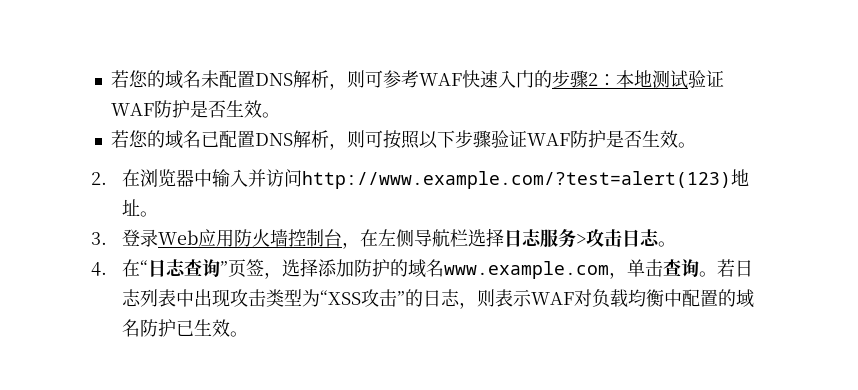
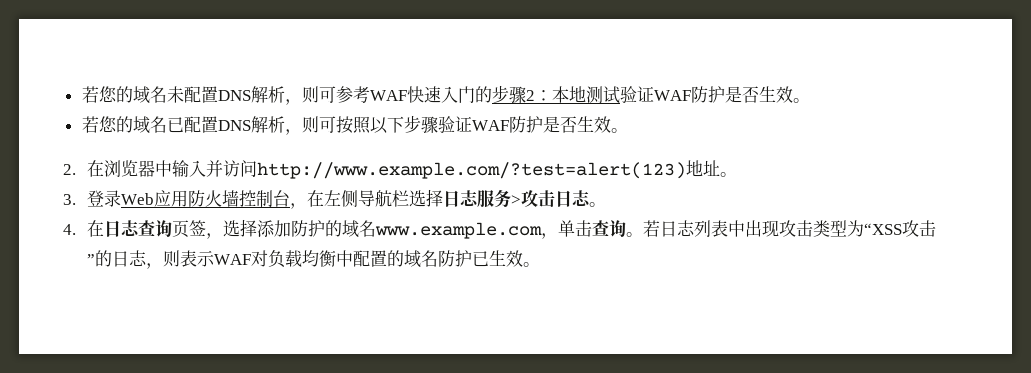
- 4.在“日志查询”页签，选择添加防护的域名www.example.com，单击查询。
+ 4.在日志查询页签，选择添加防护的域名www.example.com，单击查询。

